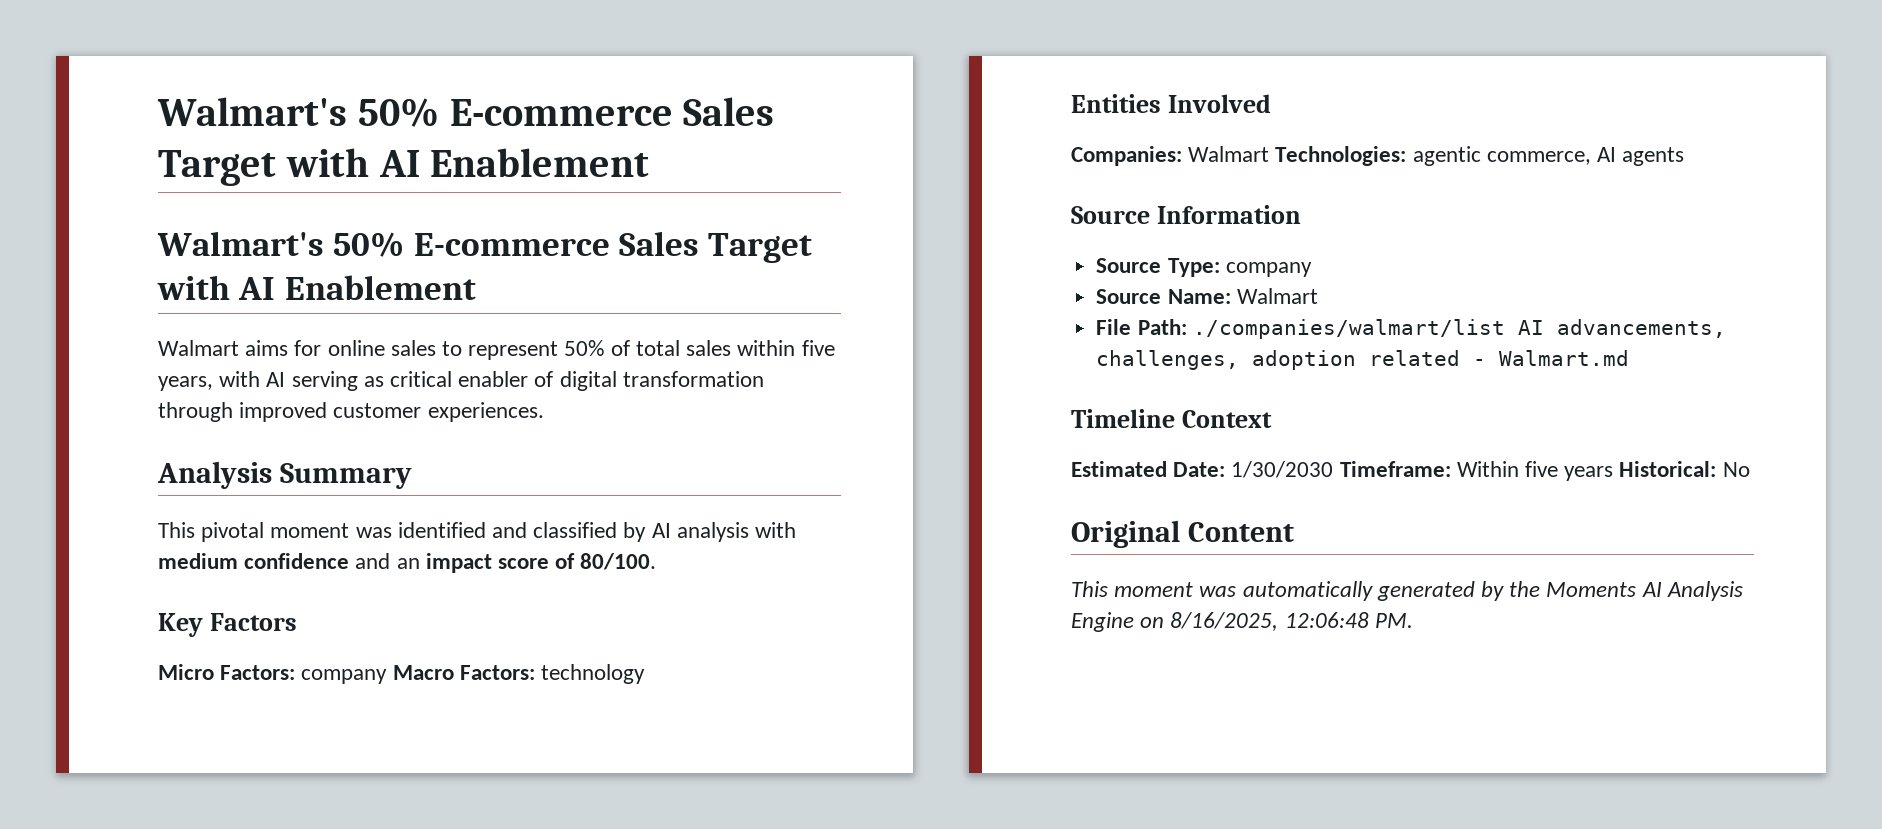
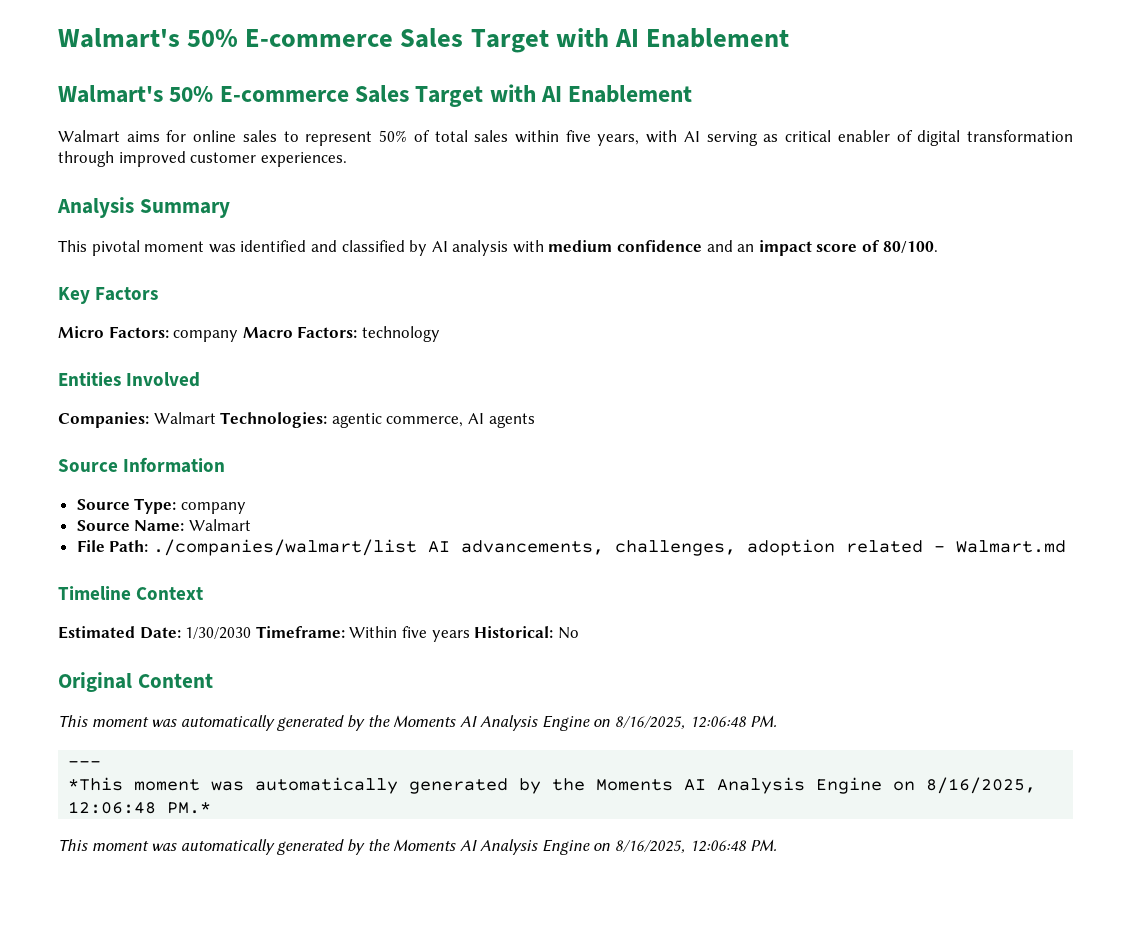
+ ---
+ *This moment was automatically generated by the Moments AI Analysis Engine on 8/16/2025, 12:06:48 PM.*
+ This moment was automatically generated by the Moments AI Analysis Engine on 8/16/2025, 12:06:48 PM.

